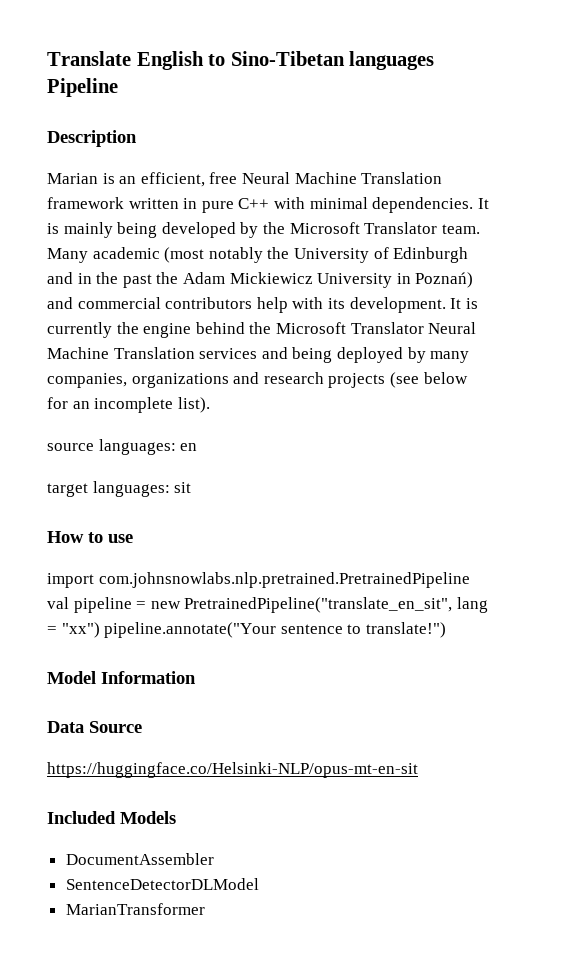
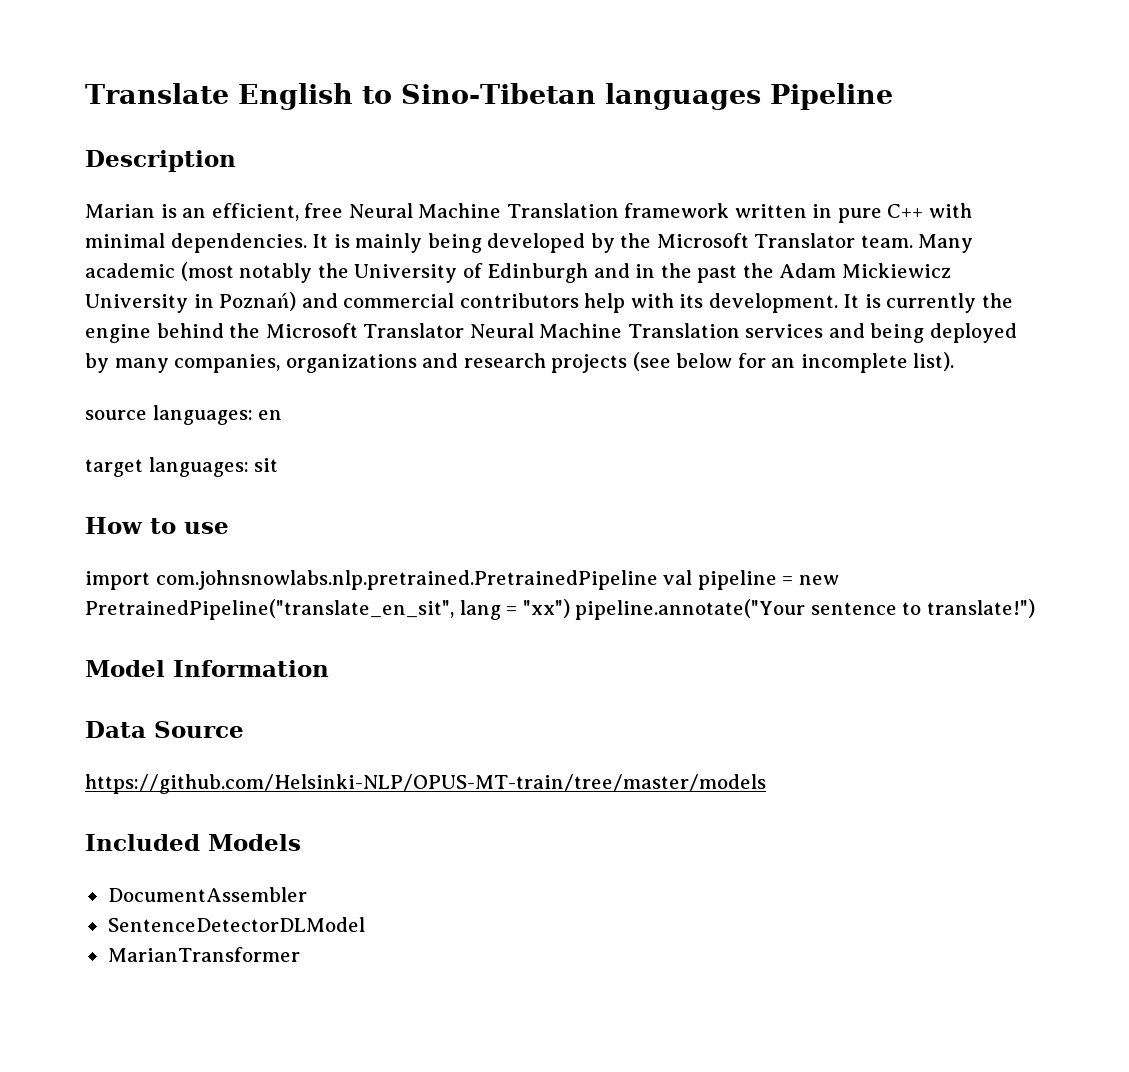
- https://huggingface.co/Helsinki-NLP/opus-mt-en-sit
+ https://github.com/Helsinki-NLP/OPUS-MT-train/tree/master/models

